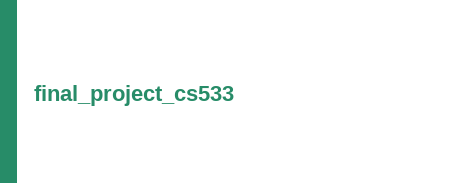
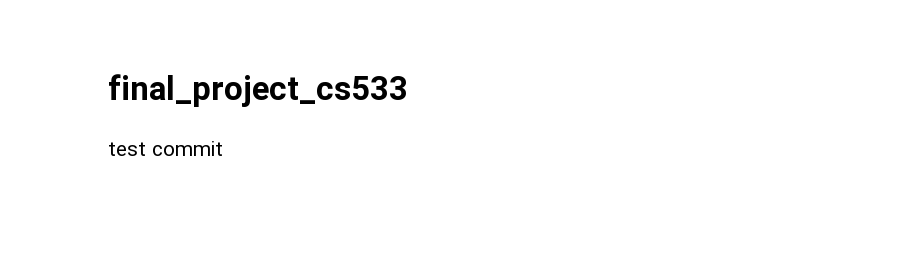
+ test commit

